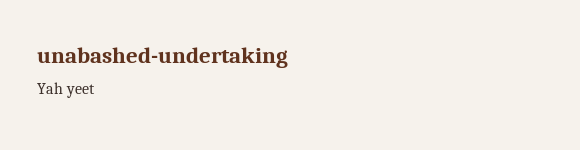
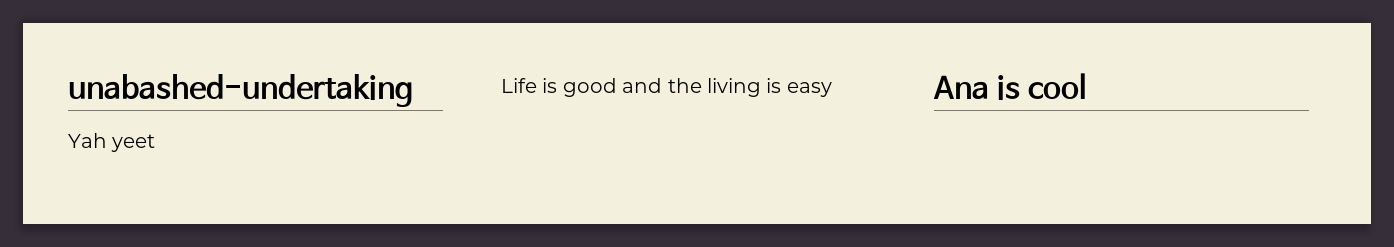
+ Life is good and the living is easy
+ Ana is cool

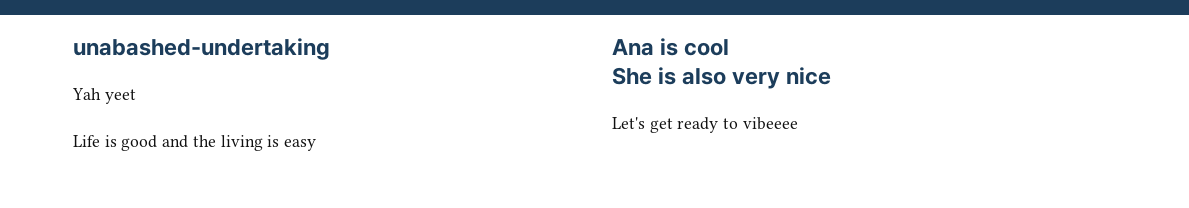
+ She is also very nice
+ Let's get ready to vibeeee

